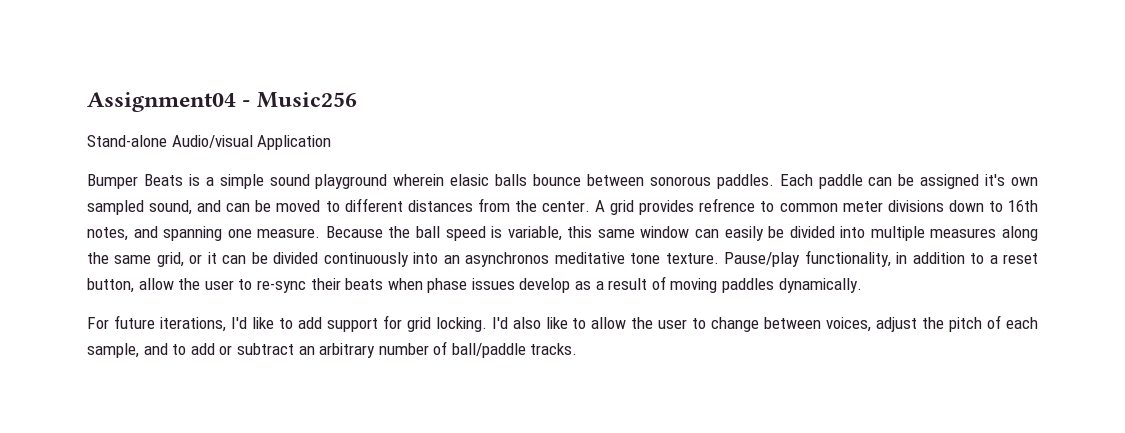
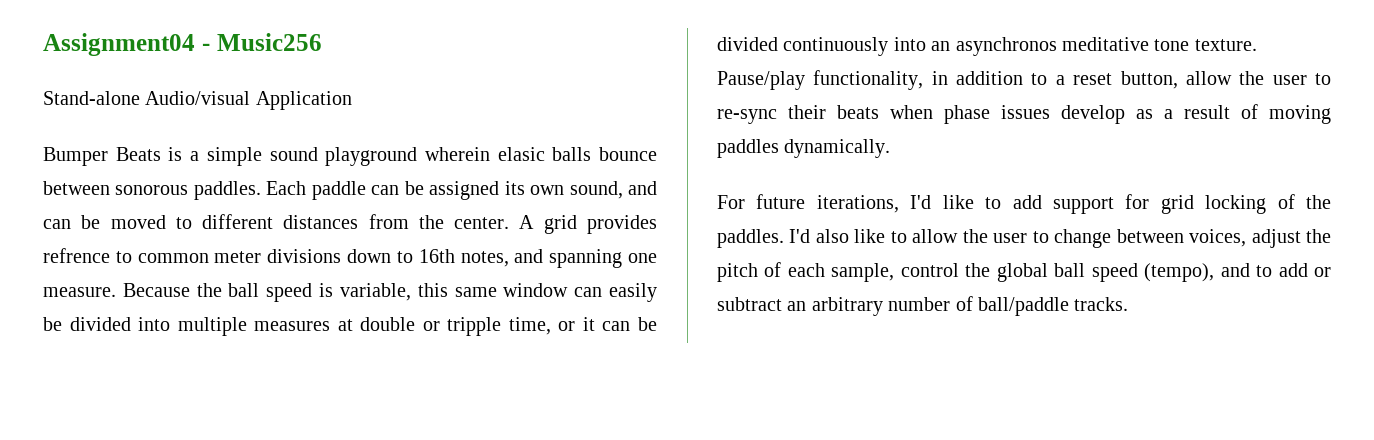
- Each paddle can be assigned it's own sampled sound, and can be moved to different distances from the center.
+ Each paddle can be assigned its own sound, and can be moved to different distances from the center.
- Because the ball speed is variable, this same window can easily be divided into multiple measures along the same grid, or it can be divided continuously into an asynchronos meditative tone texture.
+ Because the ball speed is variable, this same window can easily be divided into multiple measures at double or tripple time, or it can be divided continuously into an asynchronos meditative tone texture.
- For future iterations, I'd like to add support for grid locking.
+ For future iterations, I'd like to add support for grid locking of the paddles.
- I'd also like to allow the user to change between voices, adjust the pitch of each sample, and to add or subtract an arbitrary number of ball/paddle tracks.
+ I'd also like to allow the user to change between voices, adjust the pitch of each sample, control the global ball speed (tempo), and to add or subtract an arbitrary number of ball/paddle tracks.

